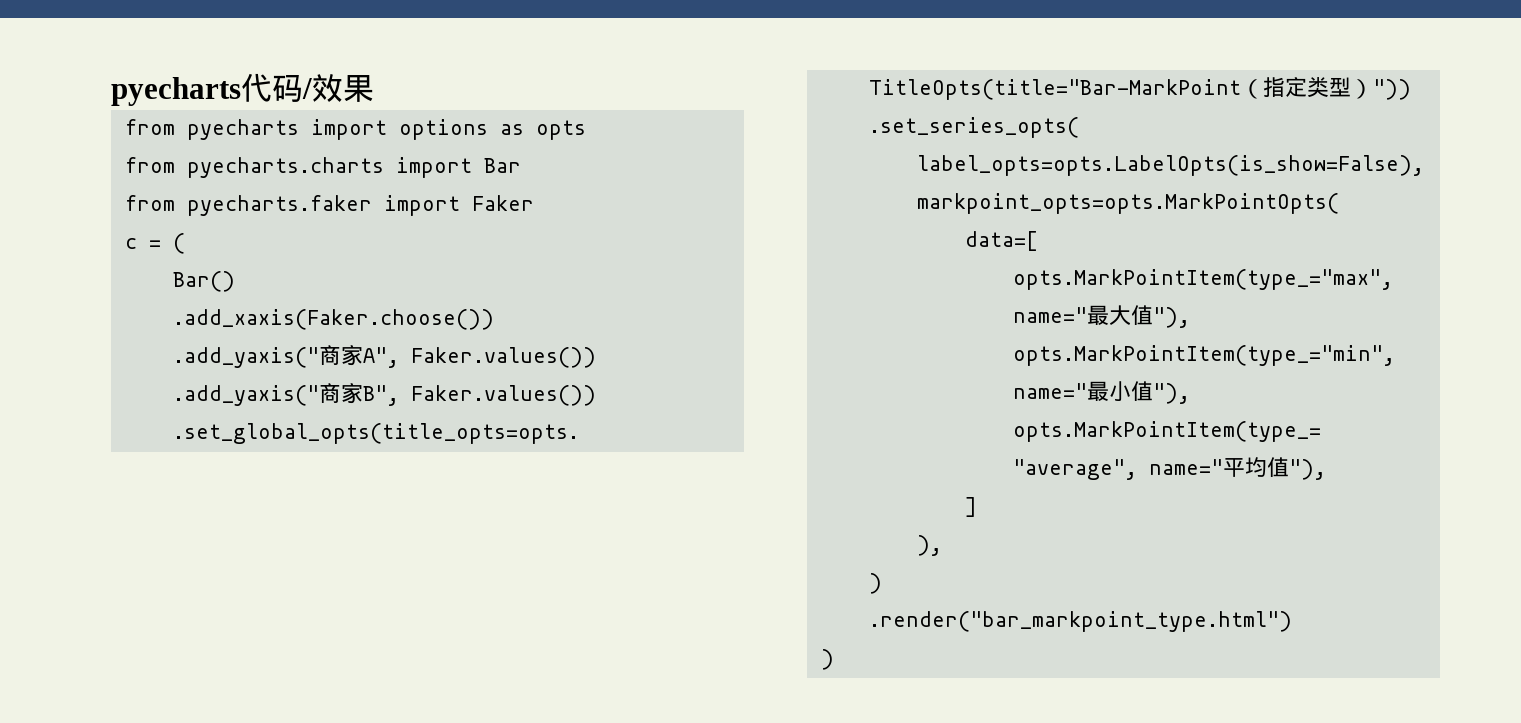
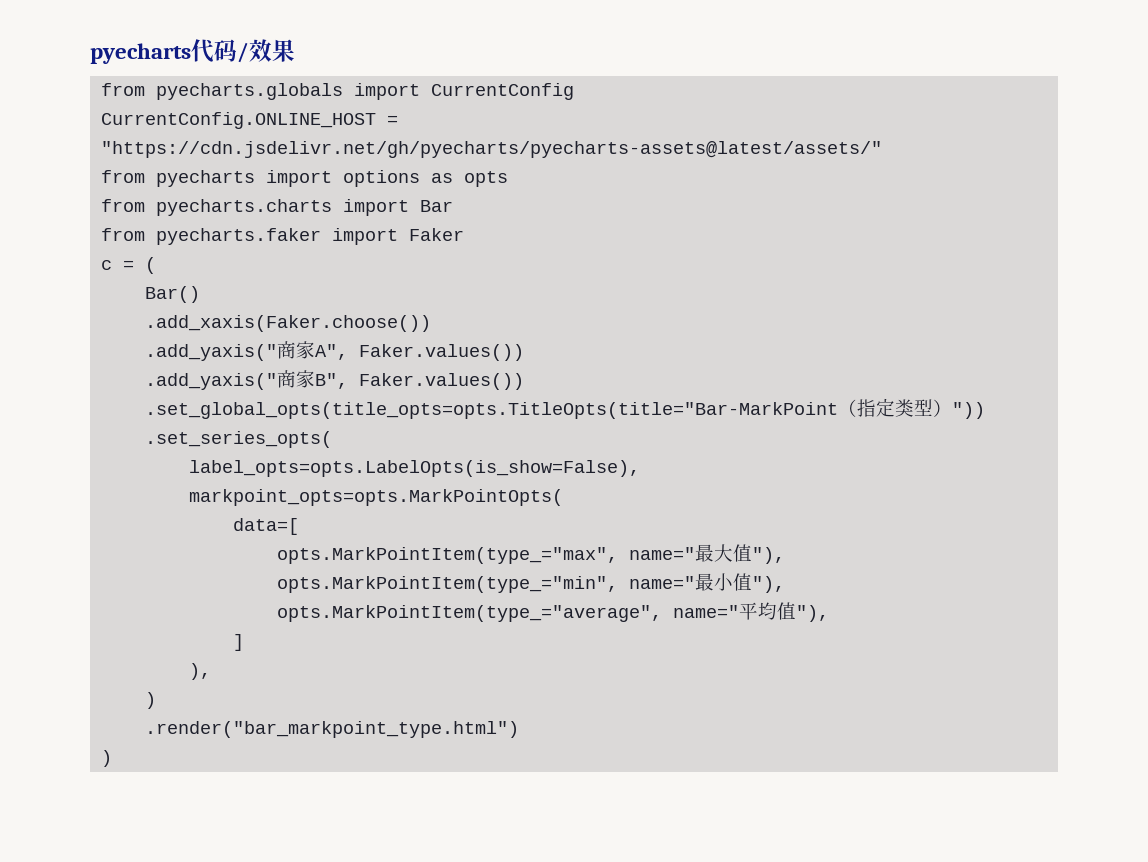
+ from pyecharts.globals import CurrentConfig
+ CurrentConfig.ONLINE_HOST = "https://cdn.jsdelivr.net/gh/pyecharts/pyecharts-assets@latest/assets/"

